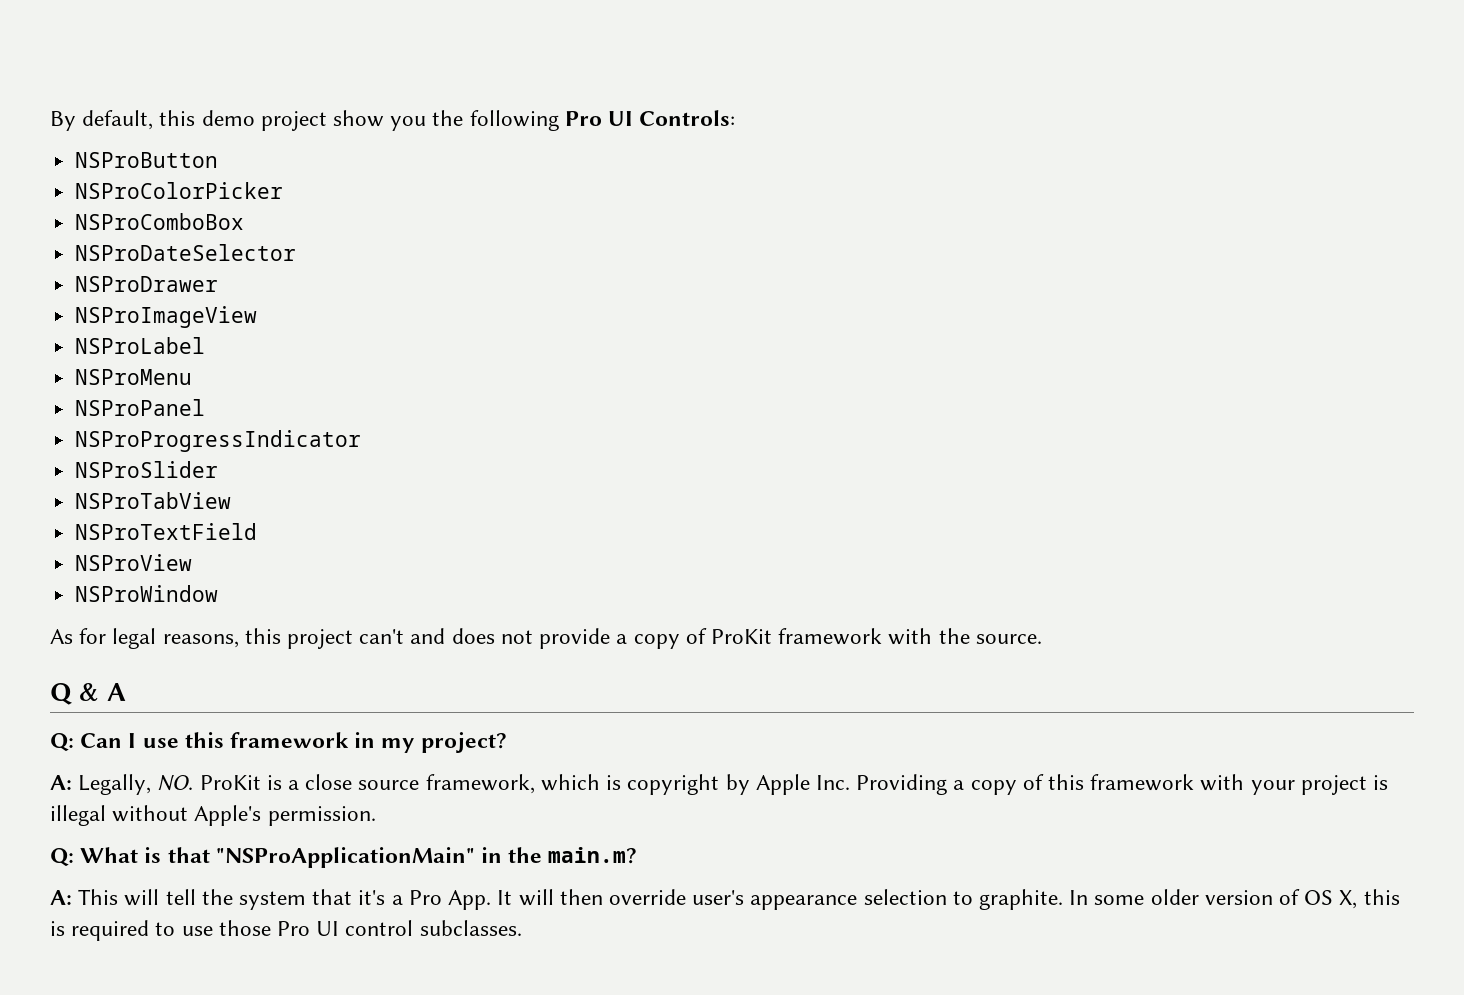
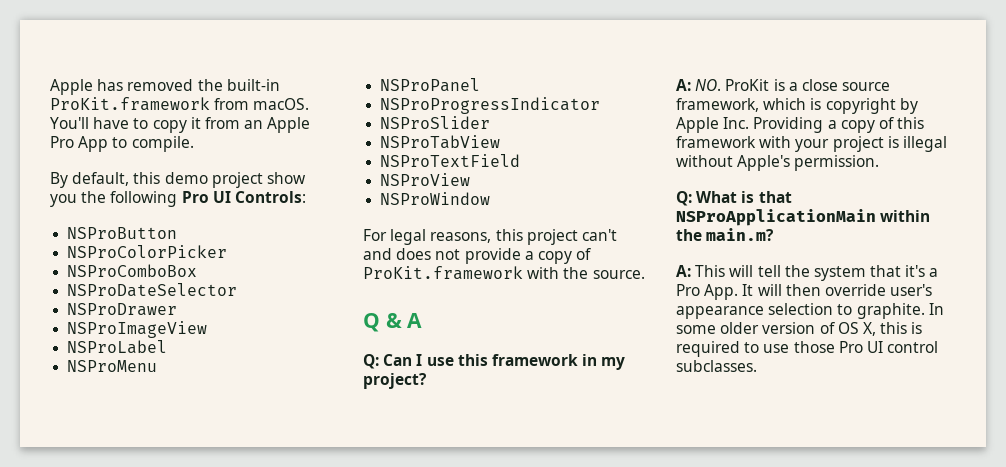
+ Apple has removed the built-in ProKit.framework from macOS. You'll have to copy it from an Apple Pro App to compile.
- As for legal reasons, this project can't and does not provide a copy of ProKit framework with the source.
+ For legal reasons, this project can't and does not provide a copy of ProKit.framework with the source.
- A: Legally, NO. ProKit is a close source framework, which is copyright by Apple Inc. Providing a copy of this framework with your project is illegal without Apple's permission.
+ A: NO. ProKit is a close source framework, which is copyright by Apple Inc. Providing a copy of this framework with your project is illegal without Apple's permission.
- Q: What is that "NSProApplicationMain" in the main.m?
+ Q: What is that NSProApplicationMain within the main.m?

